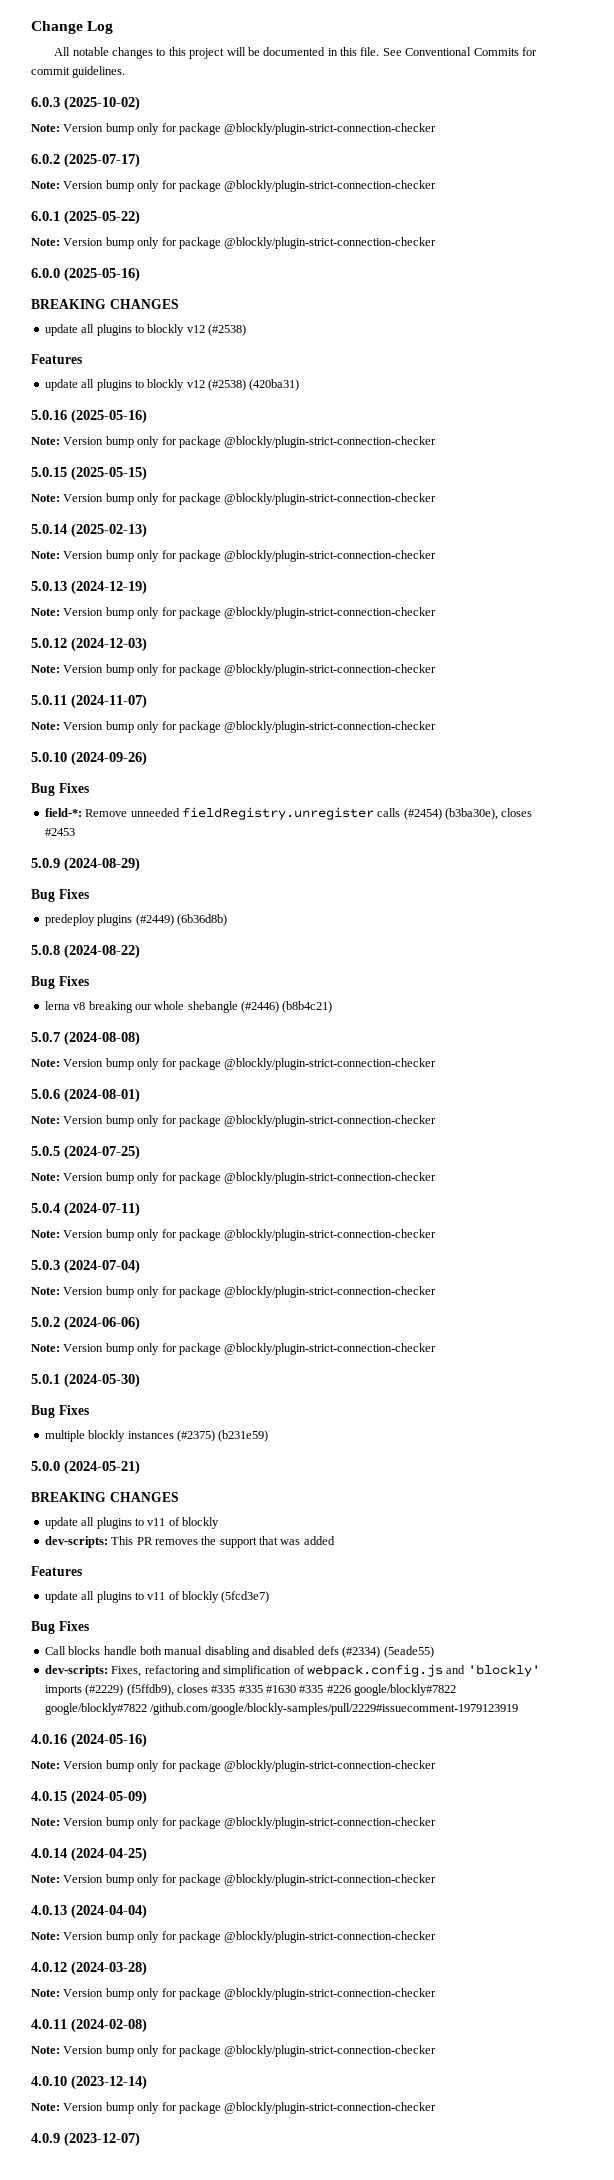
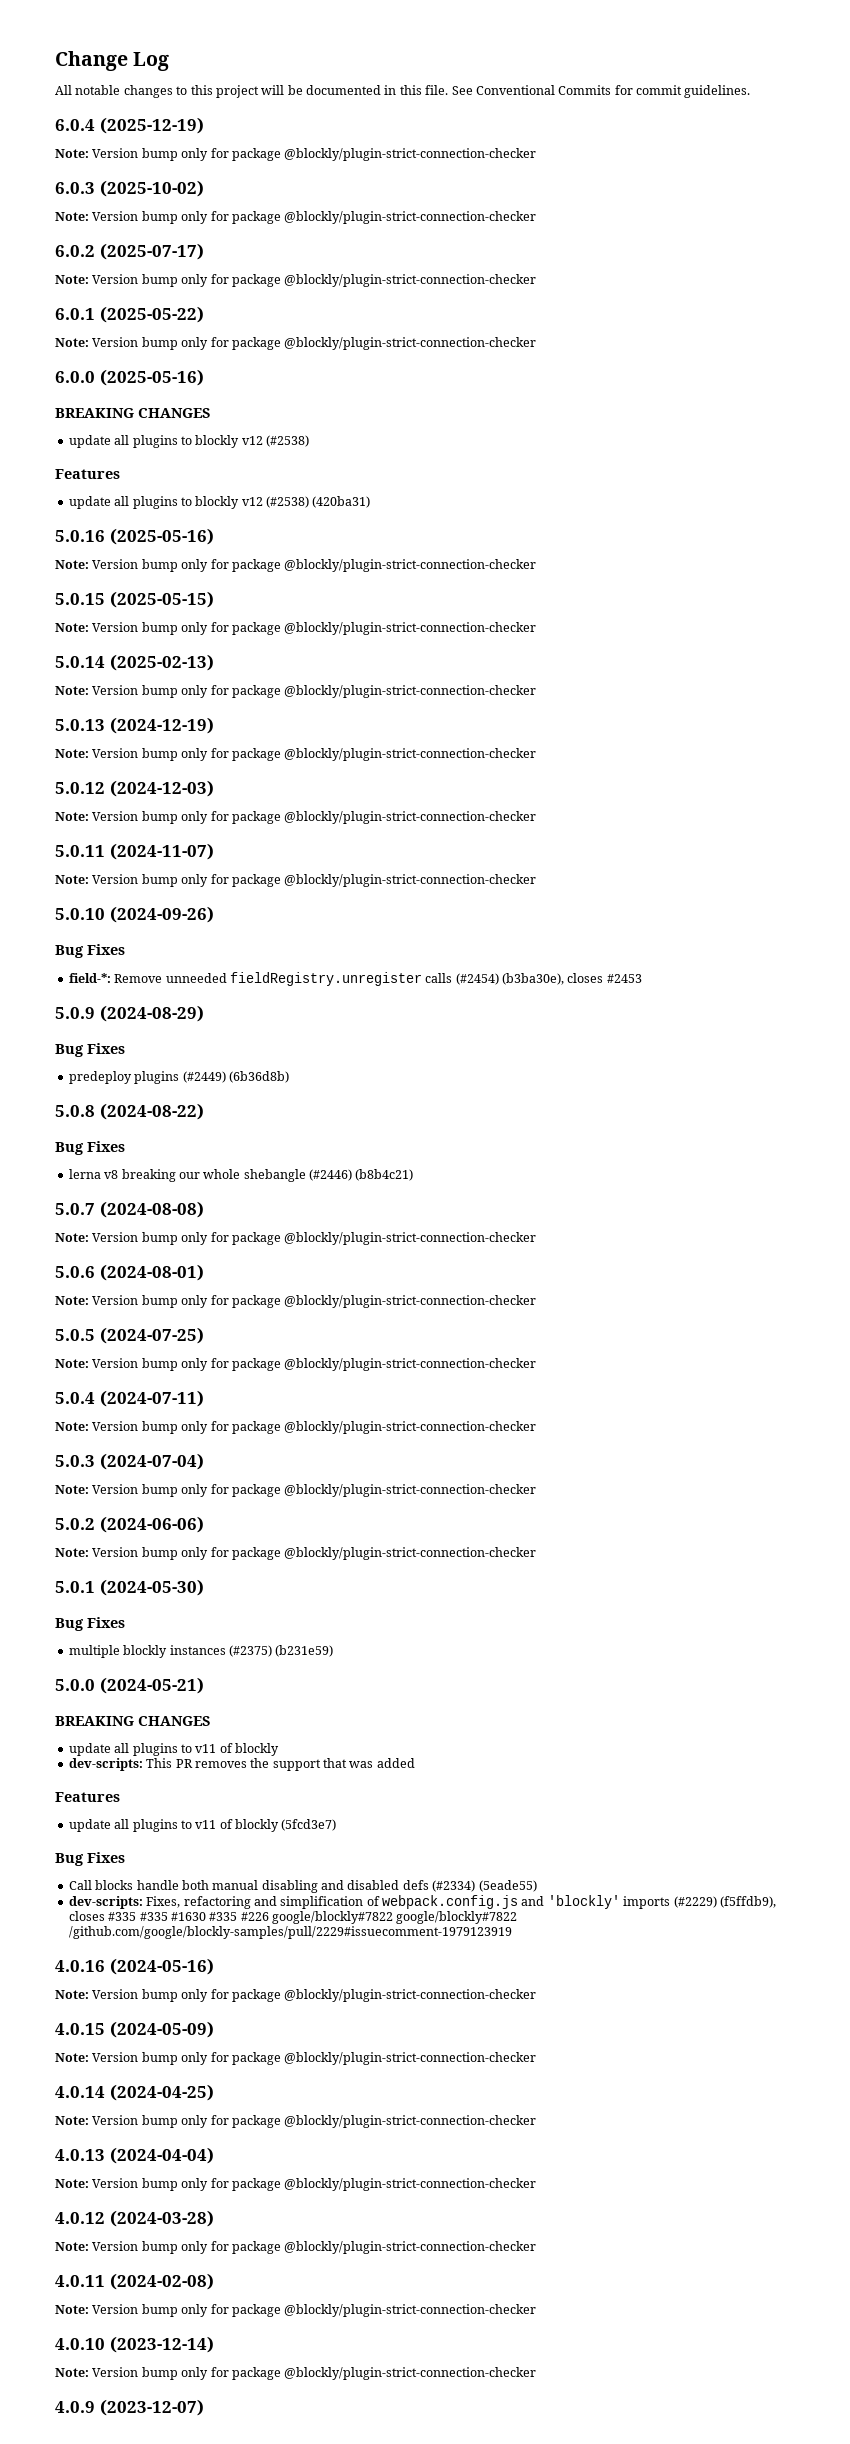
+ 6.0.4 (2025-12-19)
+ Note: Version bump only for package @blockly/plugin-strict-connection-checker

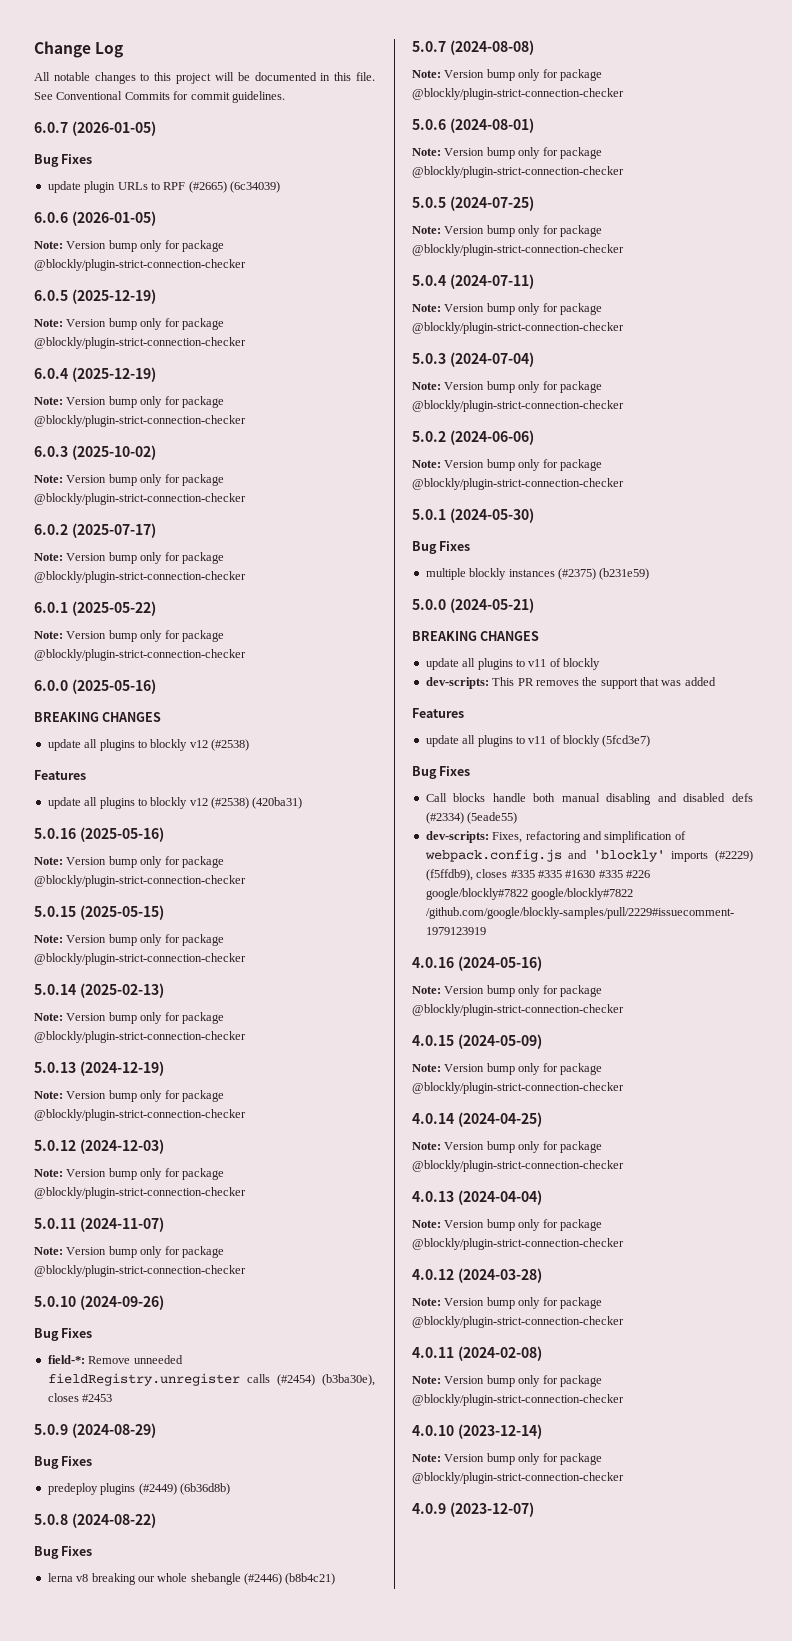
+ 6.0.7 (2026-01-05)
+ Bug Fixes
+ update plugin URLs to RPF (#2665) (6c34039)
+ 6.0.6 (2026-01-05)
+ Note: Version bump only for package @blockly/plugin-strict-connection-checker
+ 6.0.5 (2025-12-19)
+ Note: Version bump only for package @blockly/plugin-strict-connection-checker

